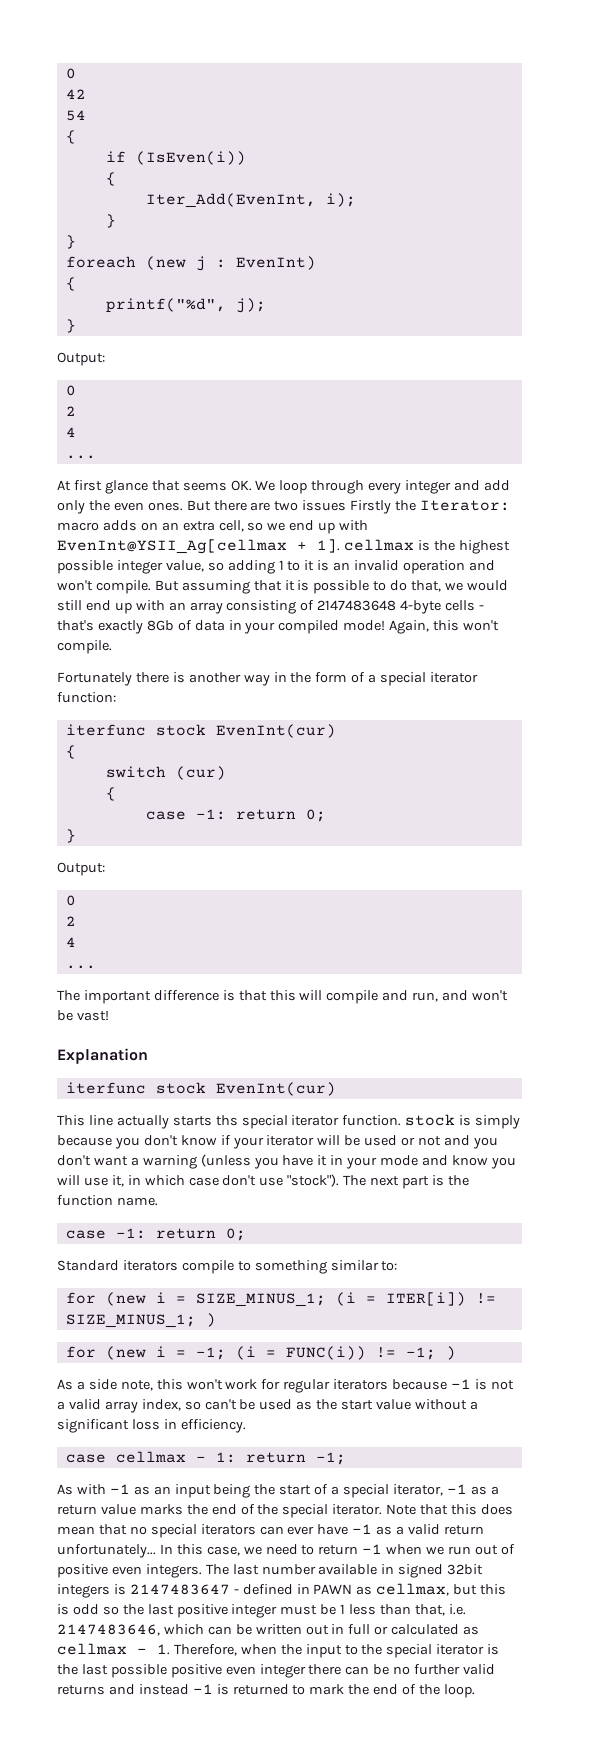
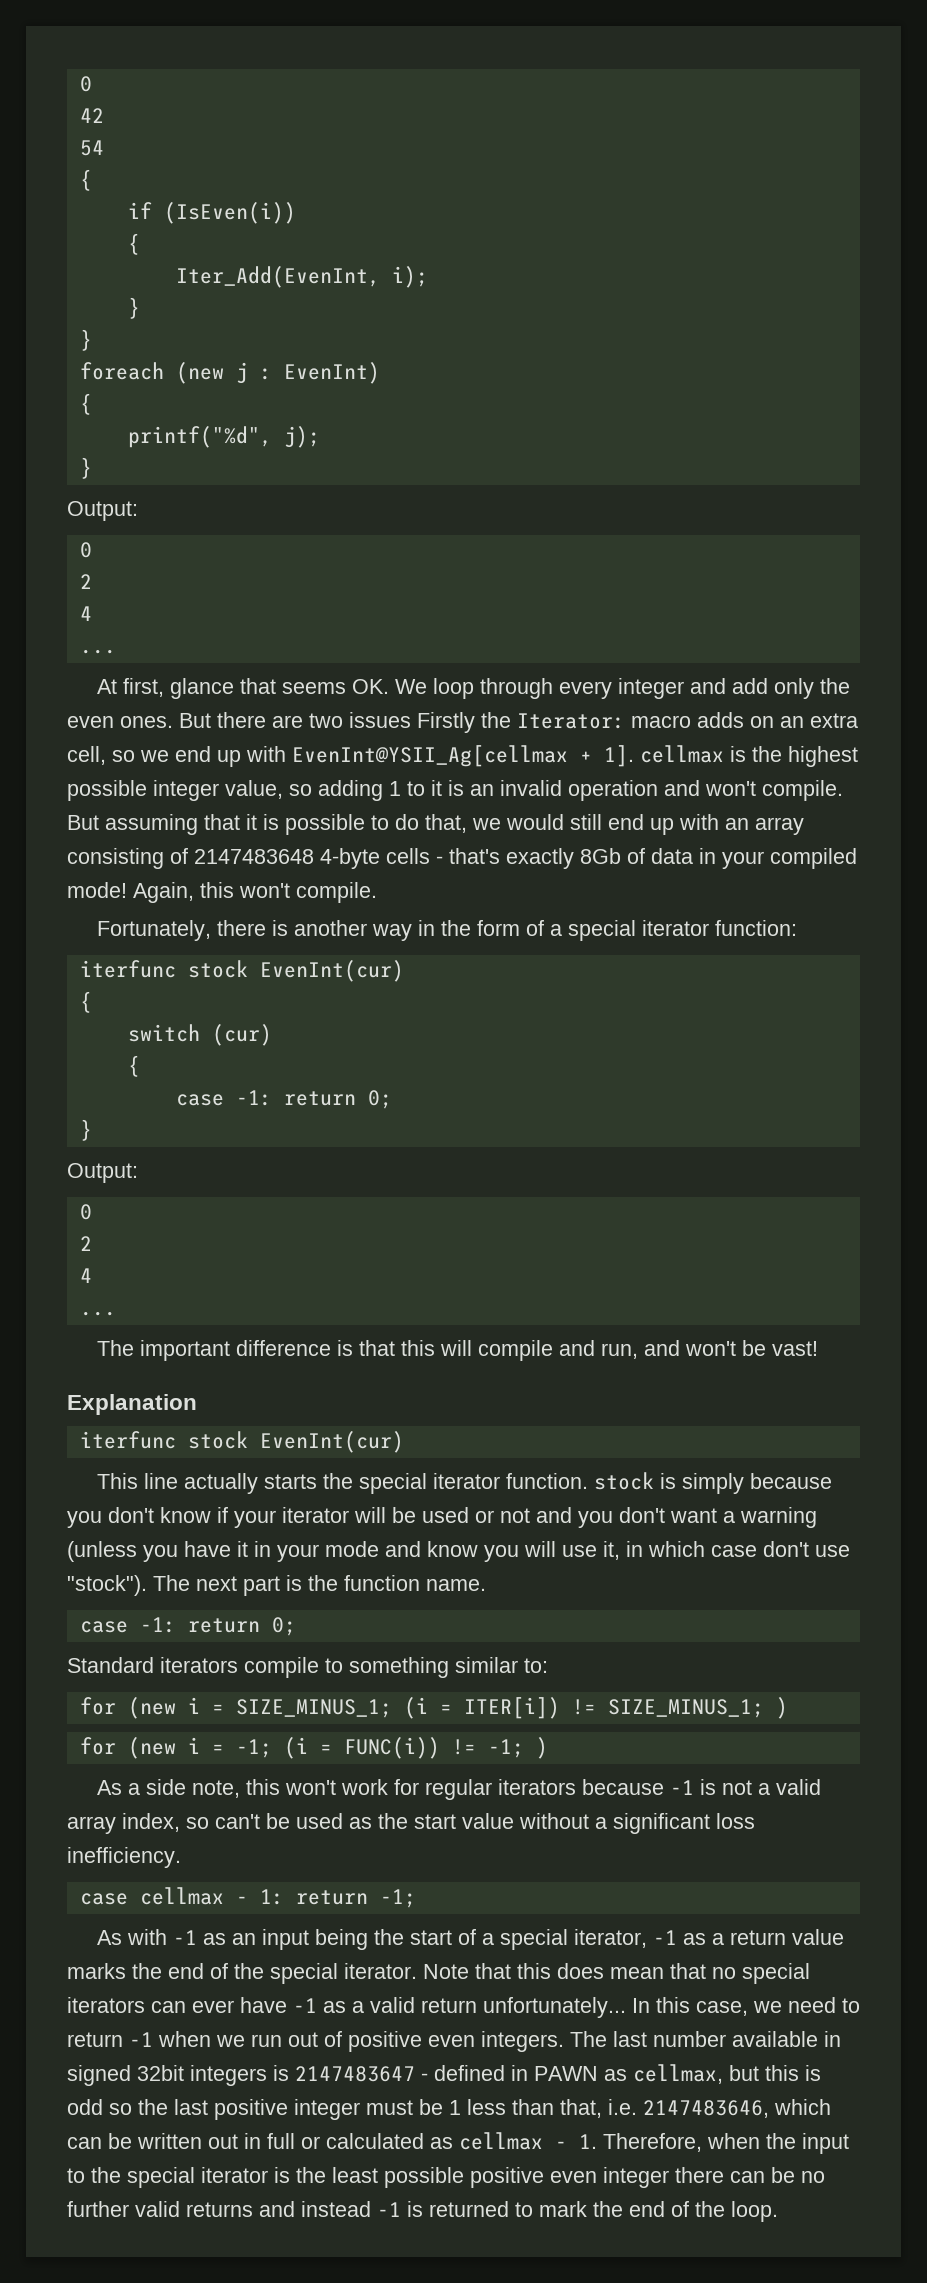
- At first glance that seems OK. We loop through every integer and add only the even ones.
+ At first, glance that seems OK. We loop through every integer and add only the even ones.
- Fortunately there is another way in the form of a special iterator function:
+ Fortunately, there is another way in the form of a special iterator function:
- This line actually starts ths special iterator function. stock is simply because you don't know if your iterator will be used or not and you don't want a warning (unless you have it in your mode and know you will use it, in which case don't use "stock").
+ This line actually starts the special iterator function. stock is simply because you don't know if your iterator will be used or not and you don't want a warning (unless you have it in your mode and know you will use it, in which case don't use "stock").
- As a side note, this won't work for regular iterators because -1 is not a valid array index, so can't be used as the start value without a significant loss in efficiency.
+ As a side note, this won't work for regular iterators because -1 is not a valid array index, so can't be used as the start value without a significant loss inefficiency.
- The last number available in signed 32bit integers is 2147483647 - defined in PAWN as cellmax, but this is odd so the last positive integer must be 1 less than that, i.e. 2147483646, which can be written out in full or calculated as cellmax - 1. Therefore, when the input to the special iterator is the last possible positive even integer there can be no further valid returns and instead -1 is returned to mark the end of the loop.
+ The last number available in signed 32bit integers is 2147483647 - defined in PAWN as cellmax, but this is odd so the last positive integer must be 1 less than that, i.e. 2147483646, which can be written out in full or calculated as cellmax - 1. Therefore, when the input to the special iterator is the least possible positive even integer there can be no further valid returns and instead -1 is returned to mark the end of the loop.

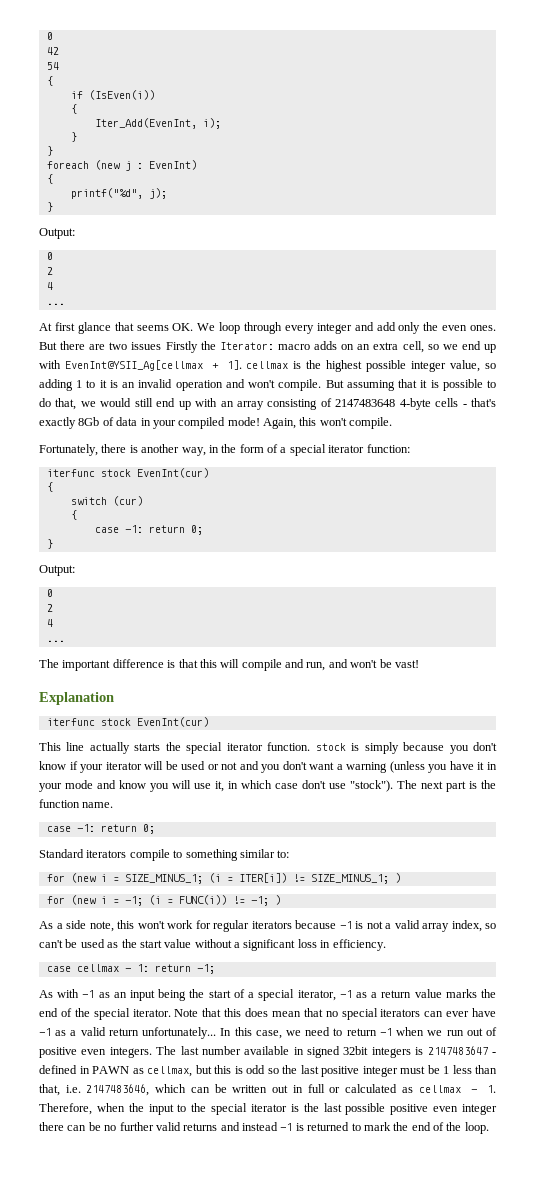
- At first, glance that seems OK. We loop through every integer and add only the even ones.
+ At first glance that seems OK. We loop through every integer and add only the even ones.
- Fortunately, there is another way in the form of a special iterator function:
+ Fortunately, there is another way, in the form of a special iterator function:
- As a side note, this won't work for regular iterators because -1 is not a valid array index, so can't be used as the start value without a significant loss inefficiency.
+ As a side note, this won't work for regular iterators because -1 is not a valid array index, so can't be used as the start value without a significant loss in efficiency.
- The last number available in signed 32bit integers is 2147483647 - defined in PAWN as cellmax, but this is odd so the last positive integer must be 1 less than that, i.e. 2147483646, which can be written out in full or calculated as cellmax - 1. Therefore, when the input to the special iterator is the least possible positive even integer there can be no further valid returns and instead -1 is returned to mark the end of the loop.
+ The last number available in signed 32bit integers is 2147483647 - defined in PAWN as cellmax, but this is odd so the last positive integer must be 1 less than that, i.e. 2147483646, which can be written out in full or calculated as cellmax - 1. Therefore, when the input to the special iterator is the last possible positive even integer there can be no further valid returns and instead -1 is returned to mark the end of the loop.

